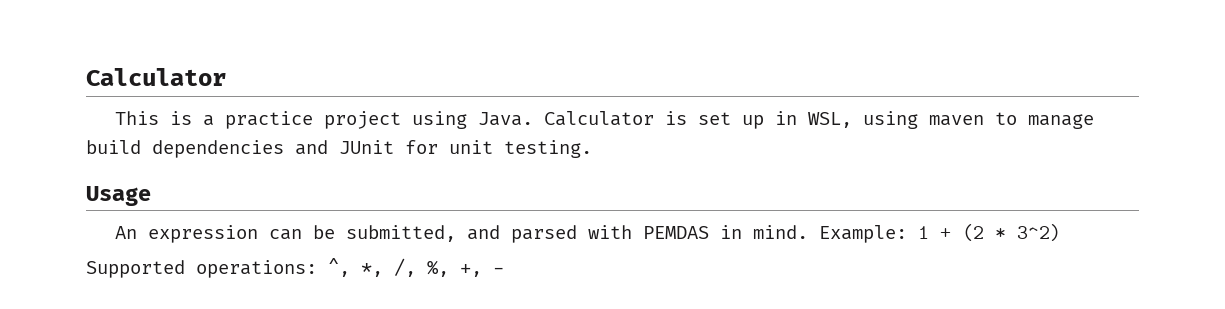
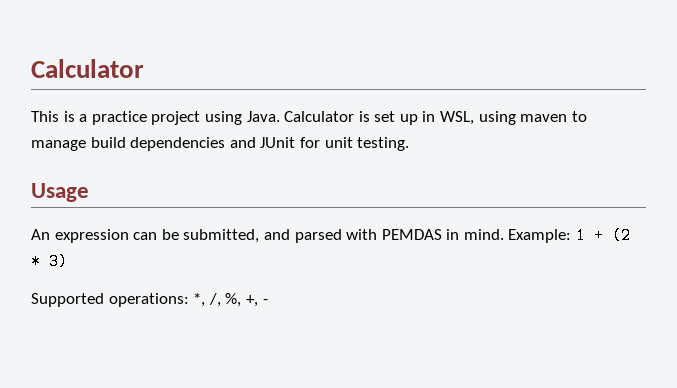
- Example: 1 + (2 * 3^2)
+ Example: 1 + (2 * 3)
- Supported operations: ^, *, /, %, +, -
+ Supported operations: *, /, %, +, -

